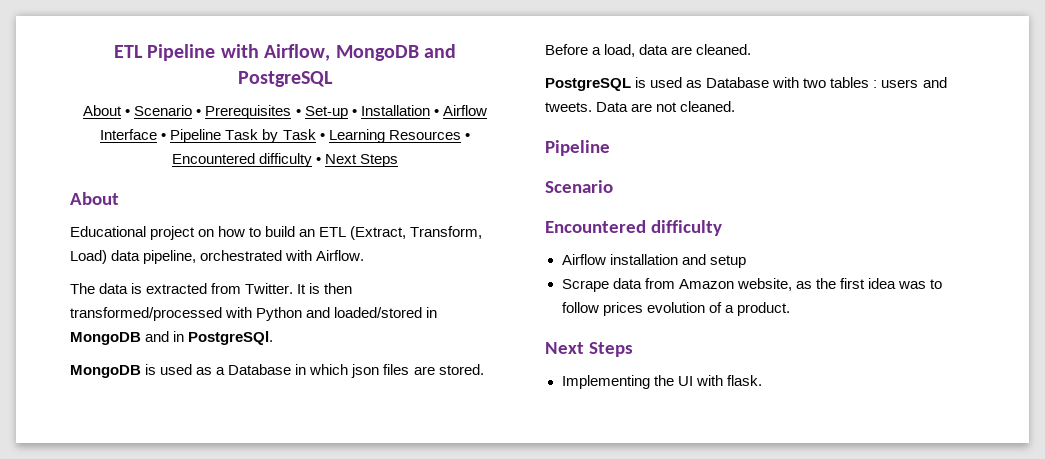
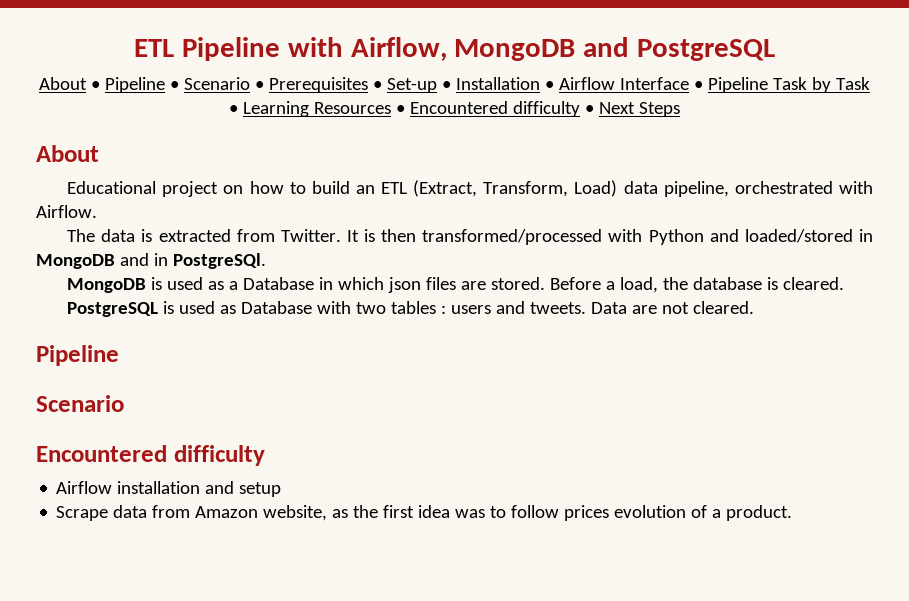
- About • Scenario • Prerequisites • Set-up • Installation • Airflow Interface • Pipeline Task by Task • Learning Resources • Encountered difficulty • Next Steps
+ About • Pipeline • Scenario • Prerequisites • Set-up • Installation • Airflow Interface • Pipeline Task by Task • Learning Resources • Encountered difficulty • Next Steps
- Before a load, data are cleaned.
+ Before a load, the database is cleared.
- Data are not cleaned.
+ Data are not cleared.
  Scrape data from Amazon website, as the first idea was to follow prices evolution of a product.
- Next Steps
- Implementing the UI with flask.

